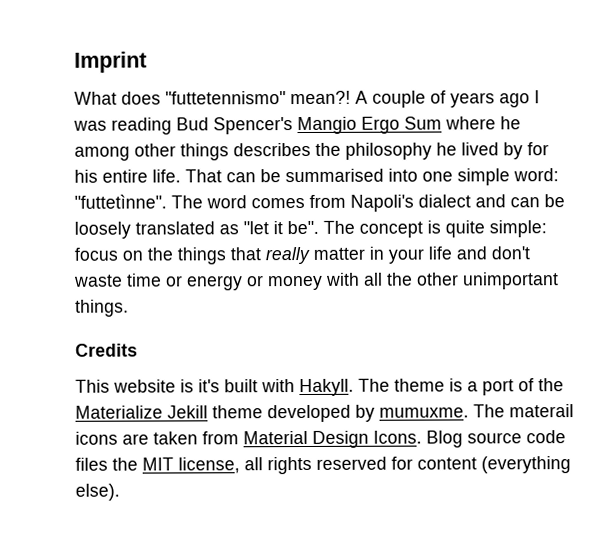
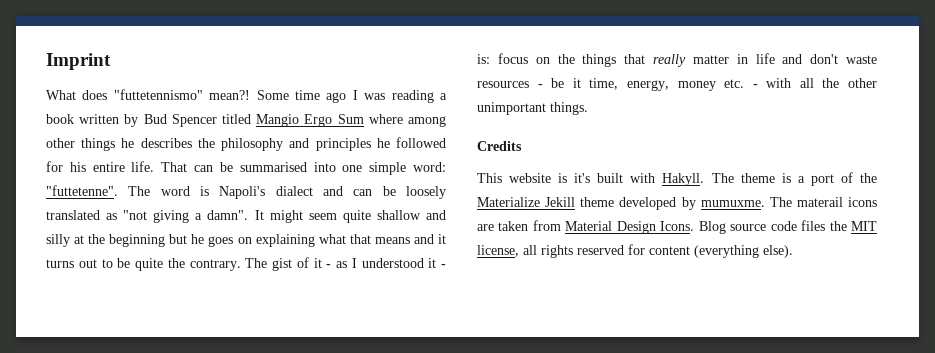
- A couple of years ago I was reading Bud Spencer's Mangio Ergo Sum where he among other things describes the philosophy he lived by for his entire life.
+ Some time ago I was reading a book written by Bud Spencer titled Mangio Ergo Sum where among other things he describes the philosophy and principles he followed for his entire life.
- That can be summarised into one simple word: "futtetìnne".
+ That can be summarised into one simple word: "futtetenne".
- The word comes from Napoli's dialect and can be loosely translated as "let it be". The concept is quite simple: focus on the things that really matter in your life and don't waste time or energy or money with all the other unimportant things.
+ The word is Napoli's dialect and can be loosely translated as "not giving a damn". It might seem quite shallow and silly at the beginning but he goes on explaining what that means and it turns out to be quite the contrary. The gist of it - as I understood it - is: focus on the things that really matter in life and don't waste resources - be it time, energy, money etc. - with all the other unimportant things.

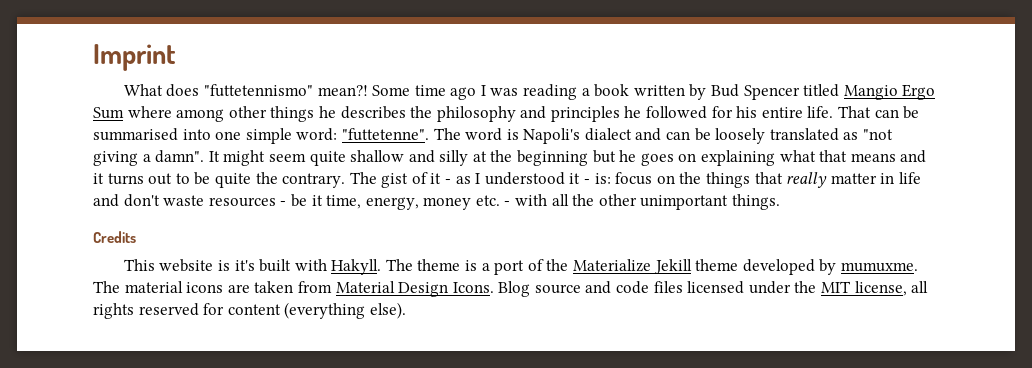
- The materail icons are taken from Material Design Icons.
+ The material icons are taken from Material Design Icons.
- Blog source code files the MIT license, all rights reserved for content (everything else).
+ Blog source and code files licensed under the MIT license, all rights reserved for content (everything else).

